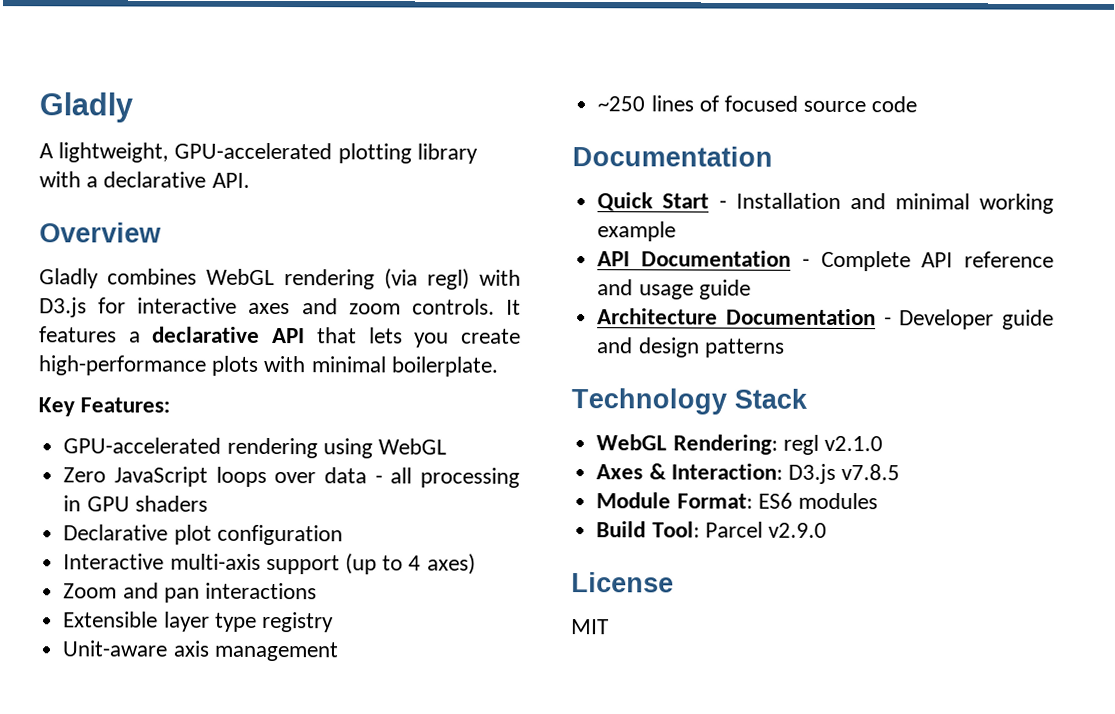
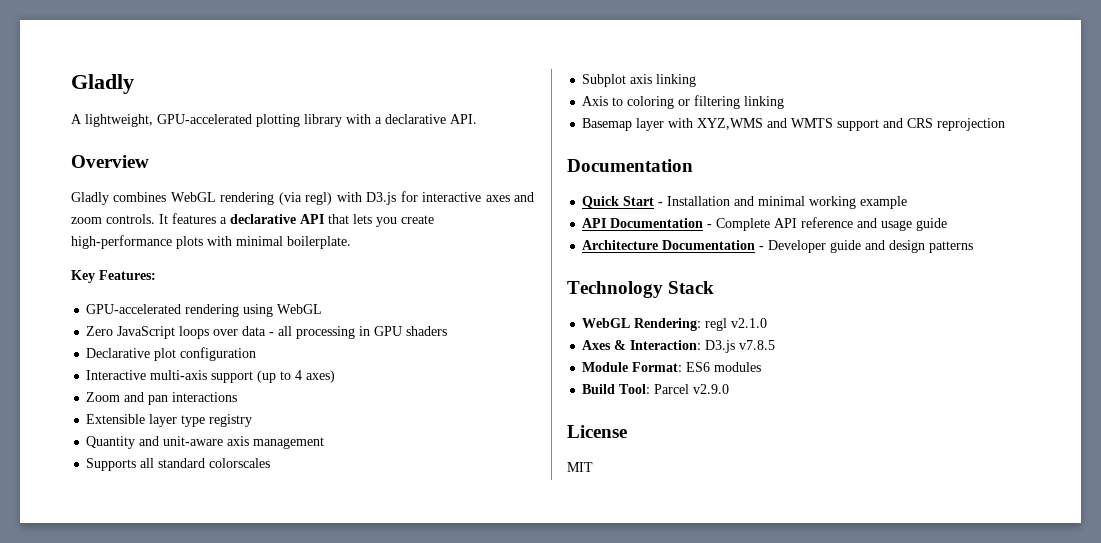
- Unit-aware axis management
+ Quantity and unit-aware axis management
- ~250 lines of focused source code
+ Supports all standard colorscales
+ Subplot axis linking
+ Axis to coloring or filtering linking
+ Basemap layer with XYZ,WMS and WMTS support and CRS reprojection

